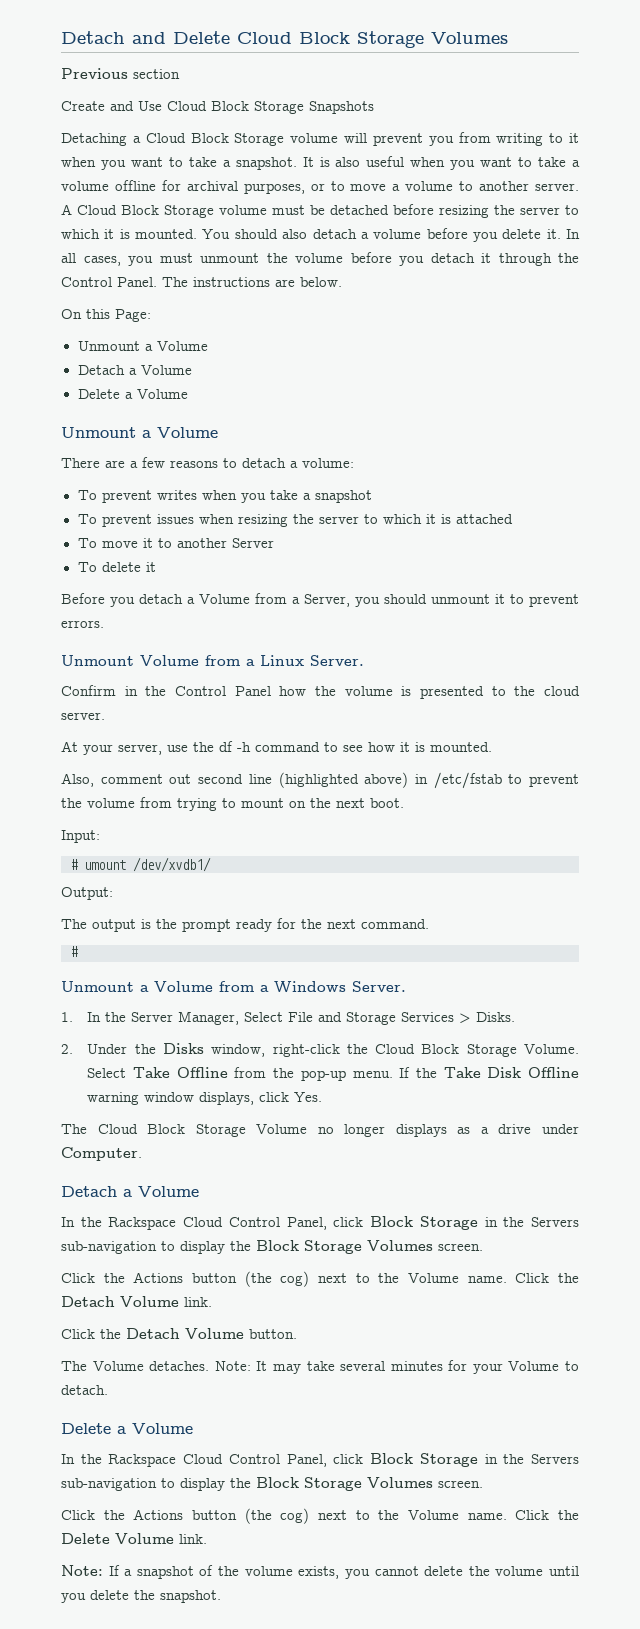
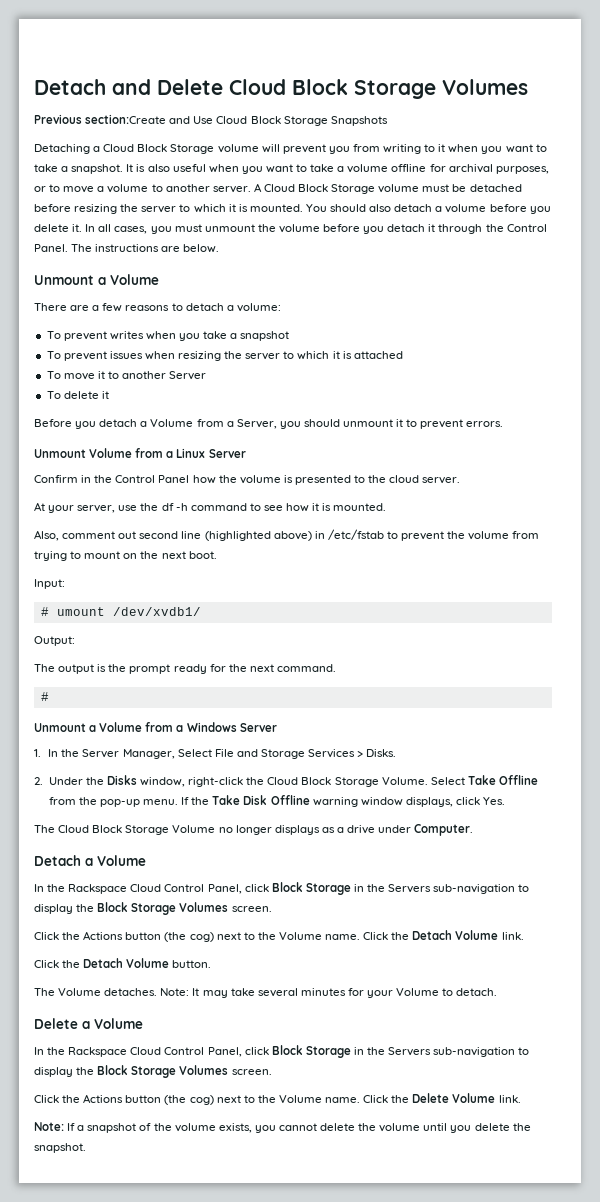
- Previous section
- Create and Use Cloud Block Storage Snapshots
+ Previous section:Create and Use Cloud Block Storage Snapshots
- On this Page:
- Unmount a Volume
- Detach a Volume
- Delete a Volume
- Unmount Volume from a Linux Server.
+ Unmount Volume from a Linux Server
- Unmount a Volume from a Windows Server.
+ Unmount a Volume from a Windows Server

